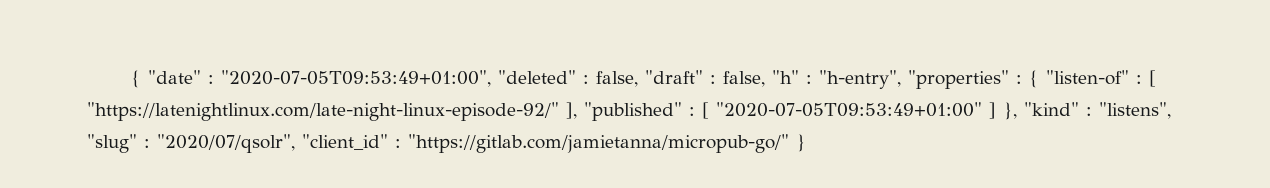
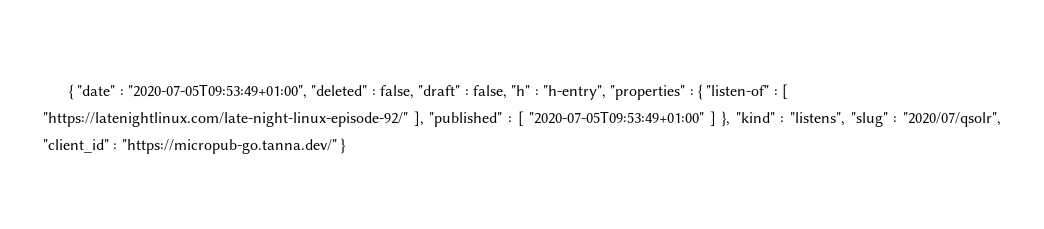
- { "date" : "2020-07-05T09:53:49+01:00", "deleted" : false, "draft" : false, "h" : "h-entry", "properties" : { "listen-of" : [ "https://latenightlinux.com/late-night-linux-episode-92/" ], "published" : [ "2020-07-05T09:53:49+01:00" ] }, "kind" : "listens", "slug" : "2020/07/qsolr", "client_id" : "https://gitlab.com/jamietanna/micropub-go/" }
+ { "date" : "2020-07-05T09:53:49+01:00", "deleted" : false, "draft" : false, "h" : "h-entry", "properties" : { "listen-of" : [ "https://latenightlinux.com/late-night-linux-episode-92/" ], "published" : [ "2020-07-05T09:53:49+01:00" ] }, "kind" : "listens", "slug" : "2020/07/qsolr", "client_id" : "https://micropub-go.tanna.dev/" }

